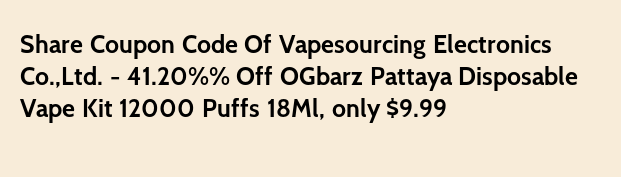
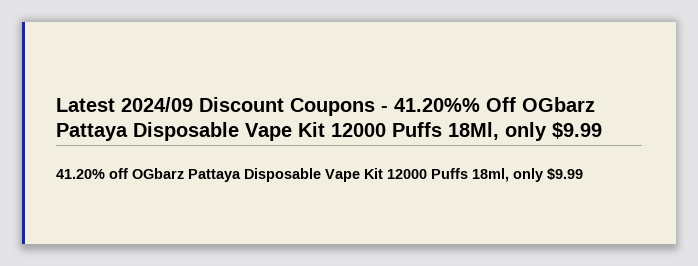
- Share Coupon Code Of Vapesourcing Electronics Co.,Ltd. - 41.20%% Off OGbarz Pattaya Disposable Vape Kit 12000 Puffs 18Ml, only $9.99
+ Latest 2024/09 Discount Coupons - 41.20%% Off OGbarz Pattaya Disposable Vape Kit 12000 Puffs 18Ml, only $9.99
+ 41.20% off OGbarz Pattaya Disposable Vape Kit 12000 Puffs 18ml, only $9.99

